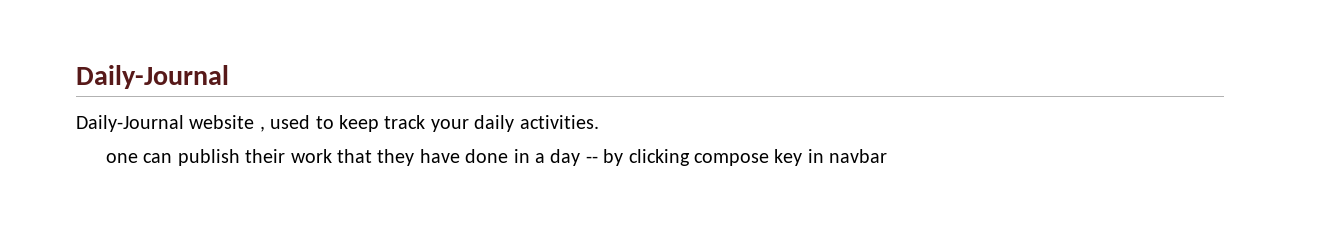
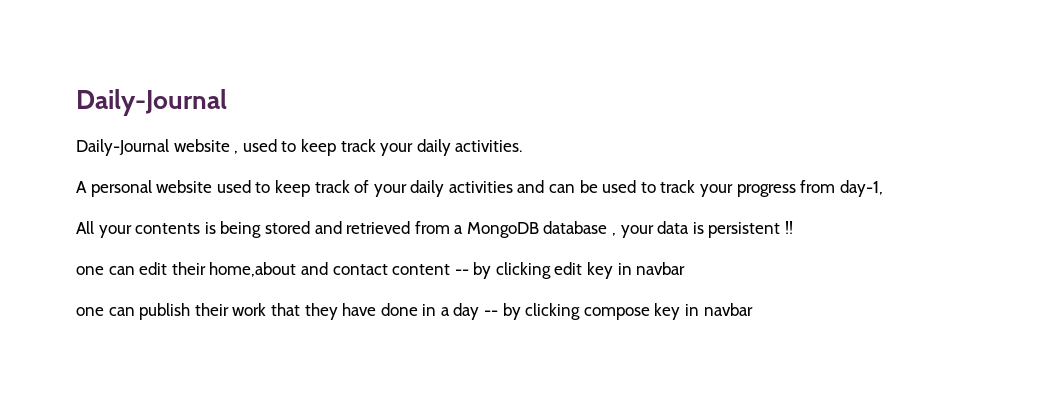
+ A personal website used to keep track of your daily activities and can be used to track your progress from day-1,
+ All your contents is being stored and retrieved from a MongoDB database , your data is persistent !!
+ one can edit their home,about and contact content -- by clicking edit key in navbar

